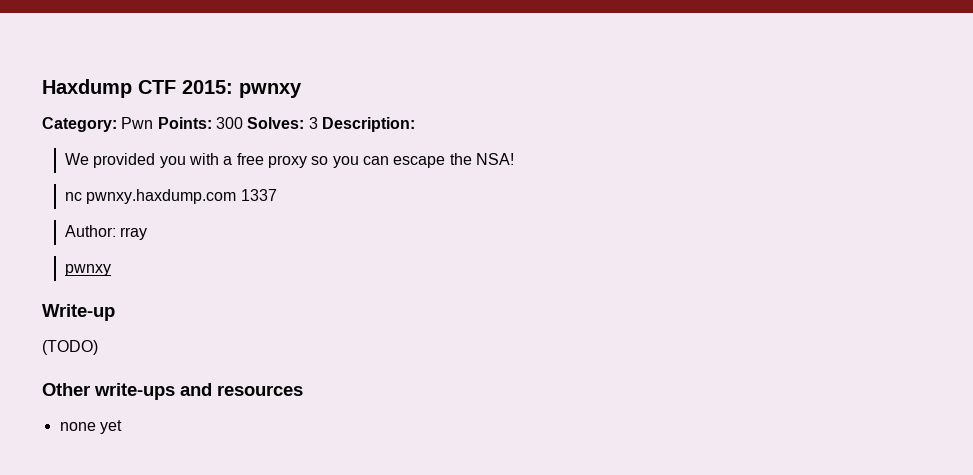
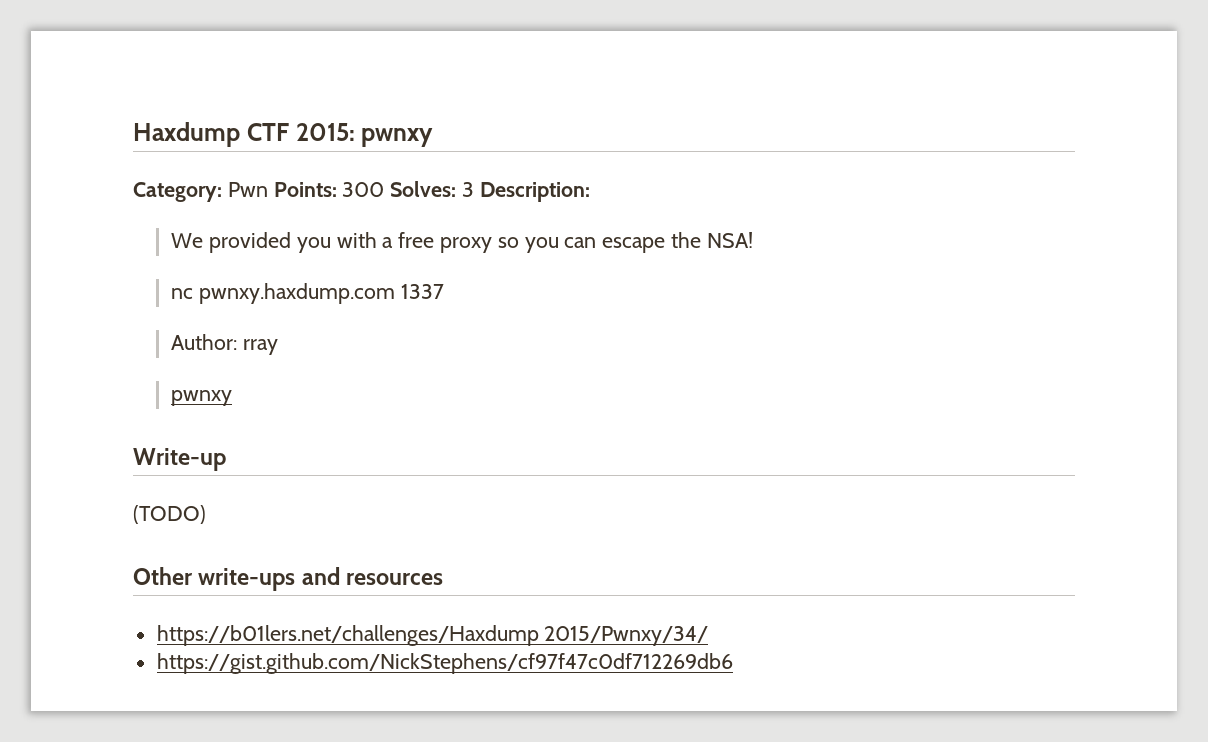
- none yet
+ https://b01lers.net/challenges/Haxdump 2015/Pwnxy/34/
+ https://gist.github.com/NickStephens/cf97f47c0df712269db6

